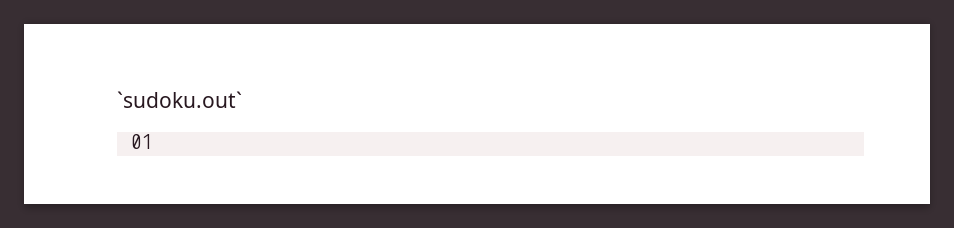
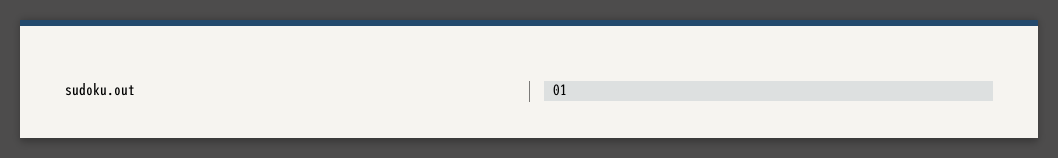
- `sudoku.out`
+ sudoku.out

